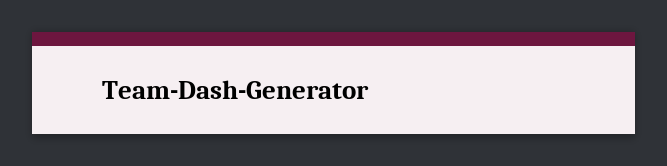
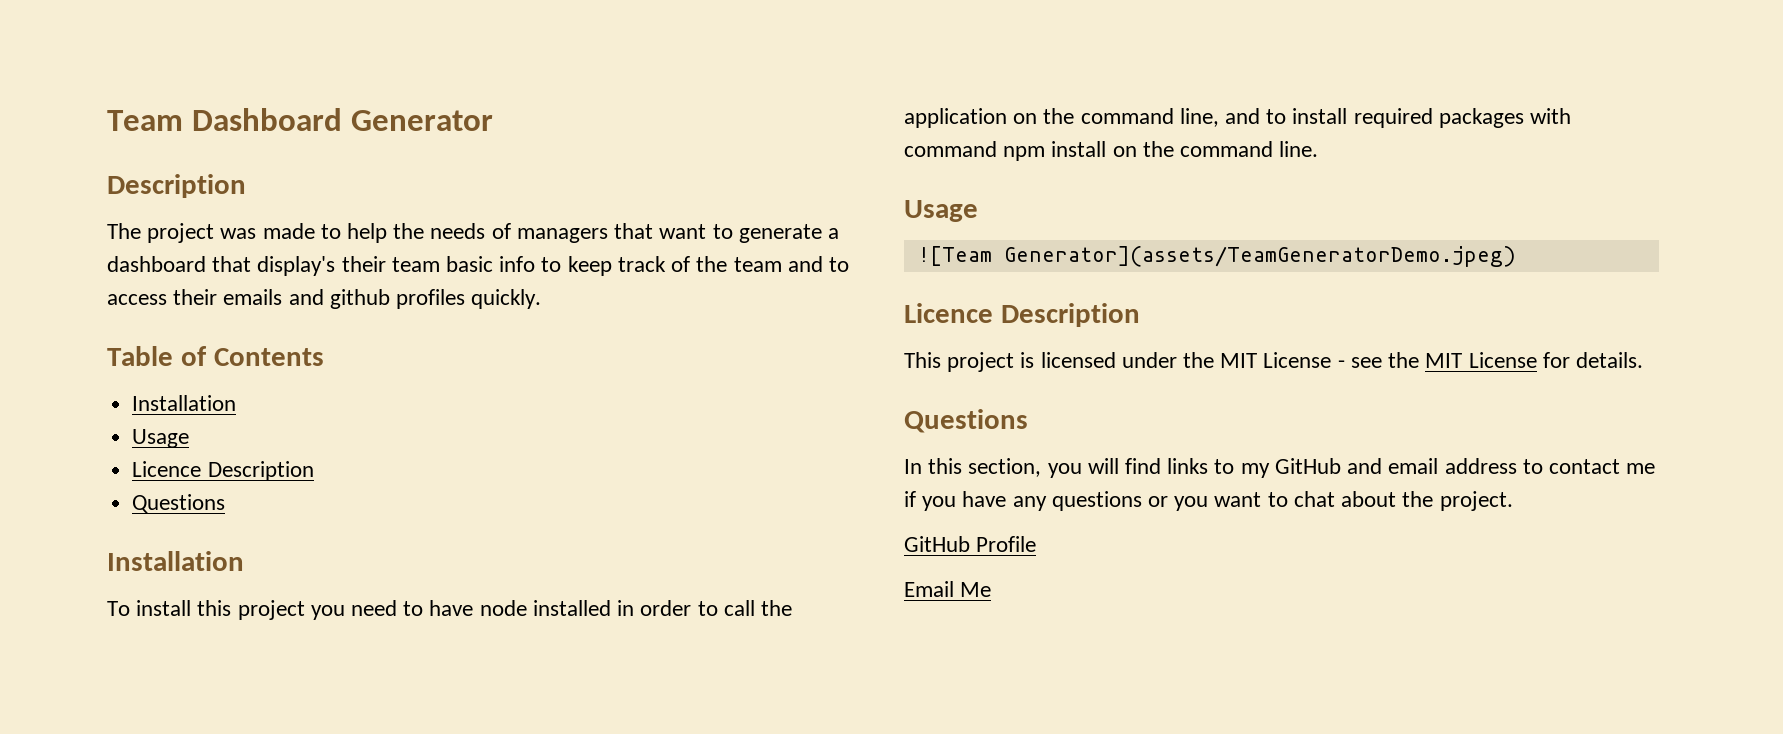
- Team-Dash-Generator
+ Team Dashboard Generator
+ Description
+ The project was made to help the needs of managers that want to generate a dashboard that display's their team basic info to keep track of the team and to access their emails and github profiles quickly.
+ Table of Contents
+ Installation
+ Usage
+ Licence Description
+ Questions
+ Installation
+ To install this project you need to have node installed in order to call the application on the command line, and to install required packages with command npm install on the command line.
+ Usage
+ ![Team Generator](assets/TeamGeneratorDemo.jpeg)
+ Licence Description
+ This project is licensed under the MIT License - see the MIT License for details.
+ Questions
+ In this section, you will find links to my GitHub and email address to contact me if you have any questions or you want to chat about the project.
+ GitHub Profile
+ Email Me

